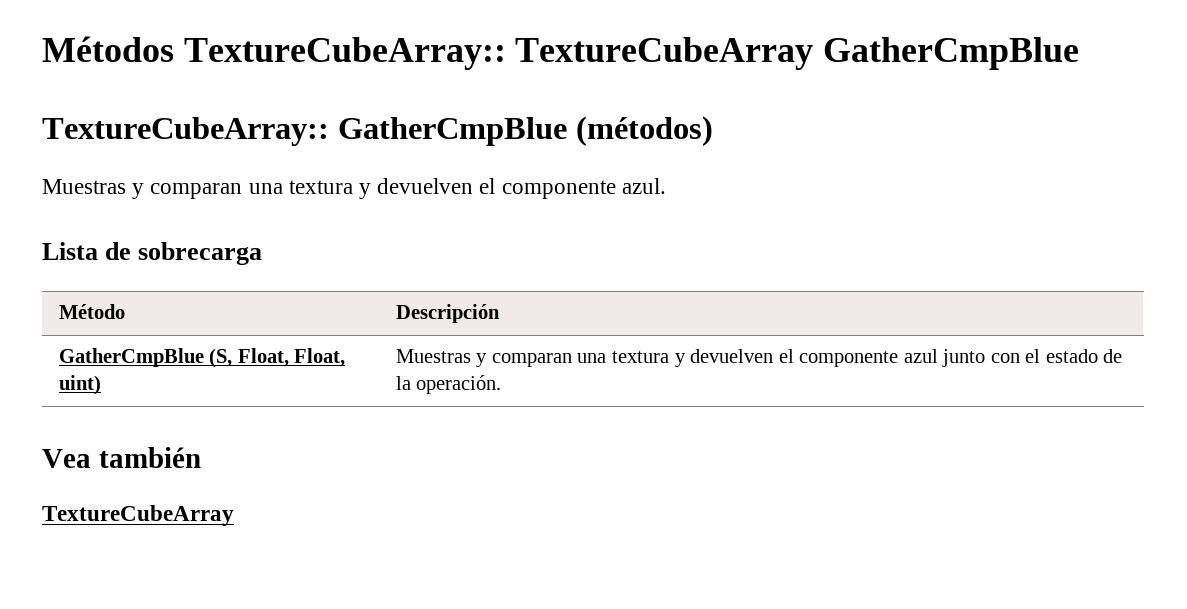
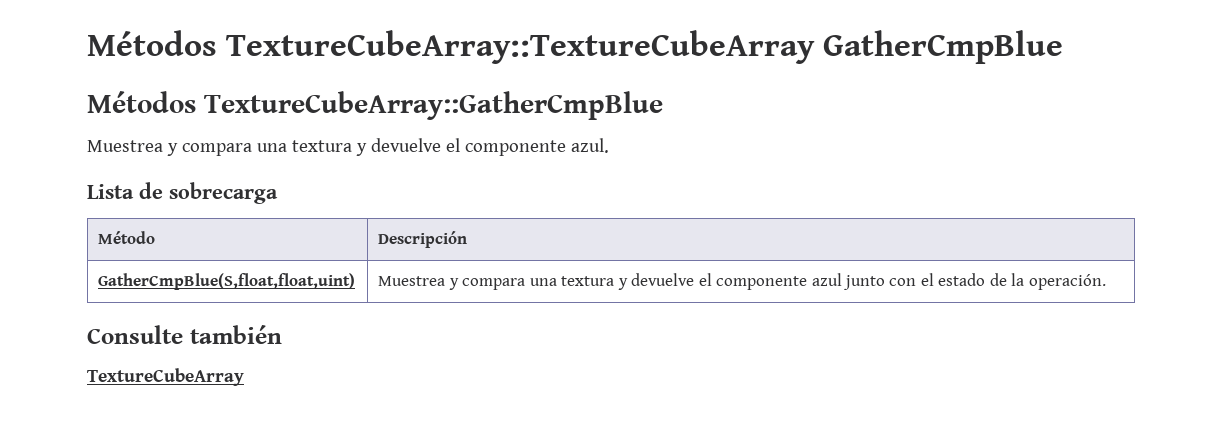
- Métodos TextureCubeArray:: TextureCubeArray GatherCmpBlue
+ Métodos TextureCubeArray::TextureCubeArray GatherCmpBlue
- TextureCubeArray:: GatherCmpBlue (métodos)
- Muestras y comparan una textura y devuelven el componente azul.
+ Métodos TextureCubeArray::GatherCmpBlue
+ Muestrea y compara una textura y devuelve el componente azul.
- GatherCmpBlue (S, Float, Float, uint) | Muestras y comparan una textura y devuelven el componente azul junto con el estado de la operación.
+ GatherCmpBlue(S,float,float,uint) | Muestrea y compara una textura y devuelve el componente azul junto con el estado de la operación.
- Vea también
+ Consulte también

